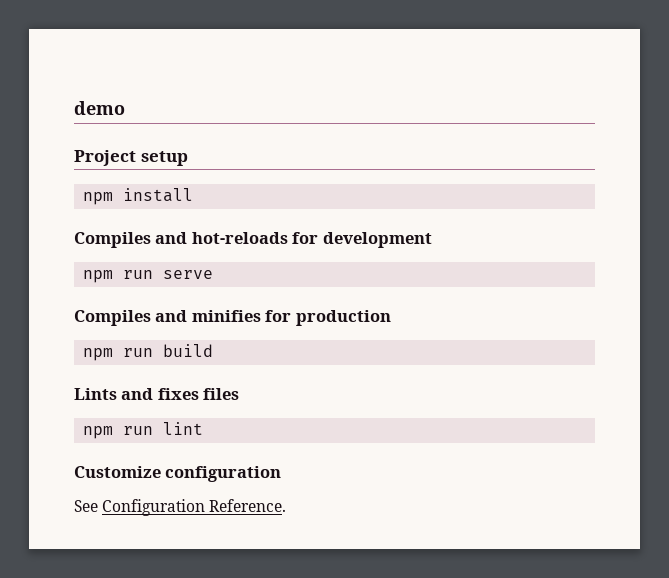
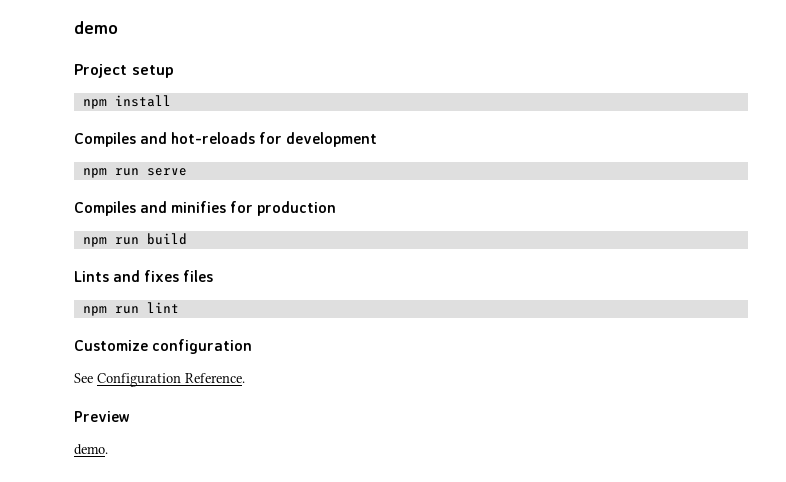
+ Preview
+ demo.

